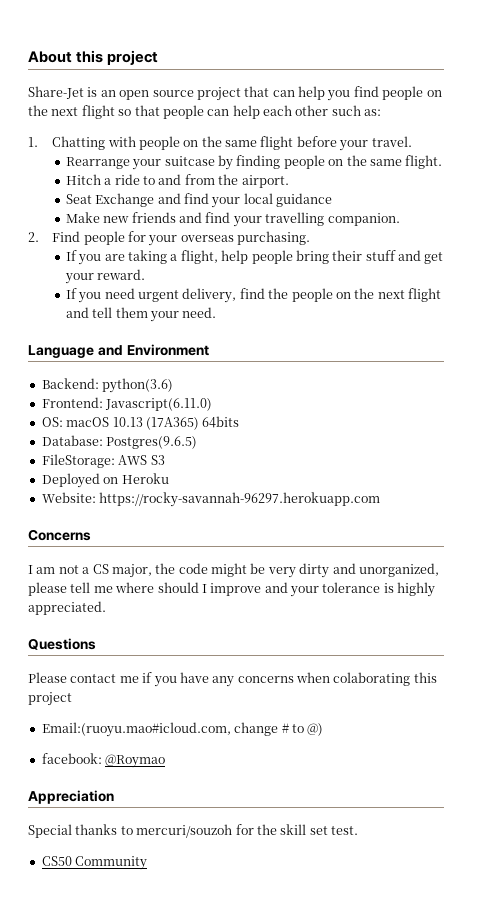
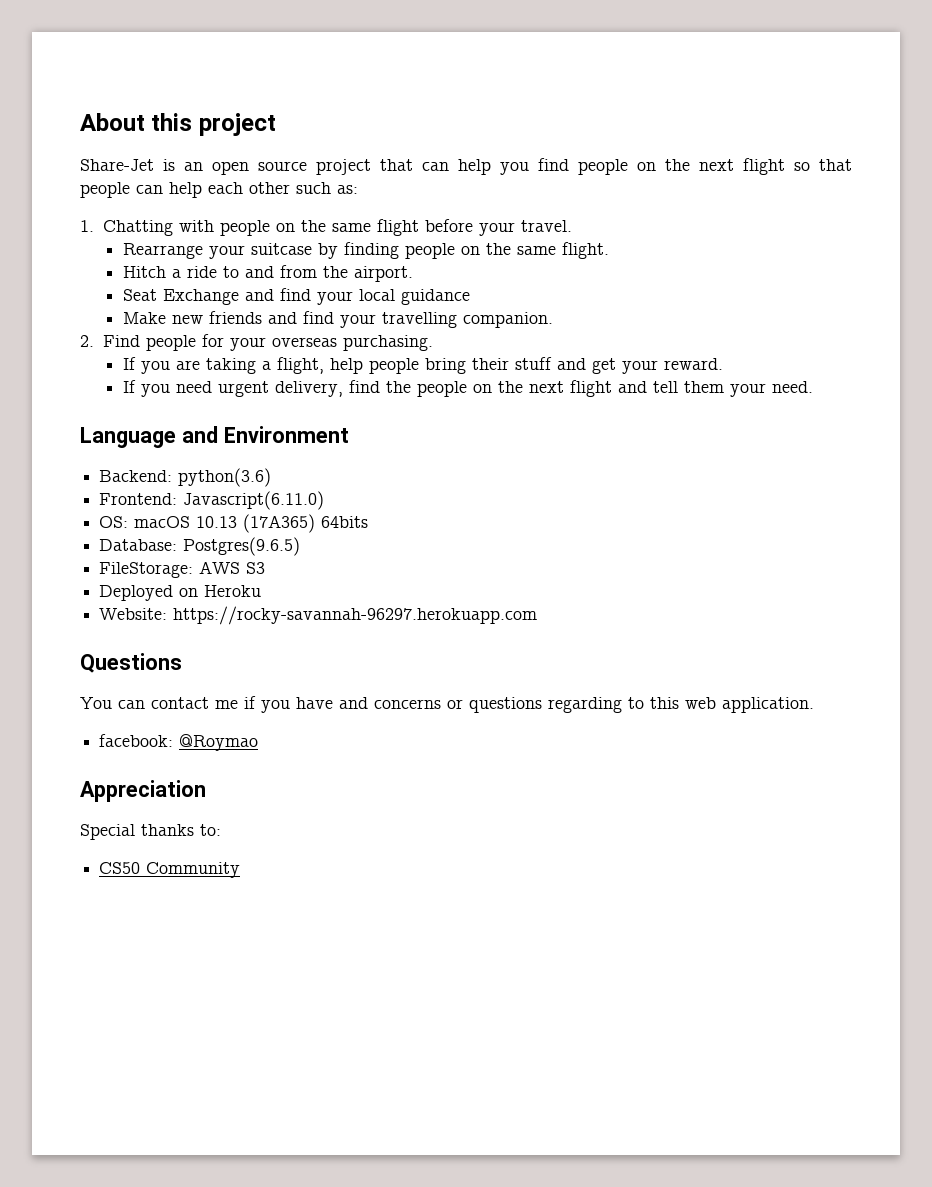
- Concerns
- I am not a CS major, the code might be very dirty and unorganized, please tell me where should I improve and your tolerance is highly appreciated.
- Please contact me if you have any concerns when colaborating this project
- Email:(ruoyu.mao#icloud.com, change # to @)
+ You can contact me if you have and concerns or questions regarding to this web application.
- Special thanks to mercuri/souzoh for the skill set test.
+ Special thanks to:

